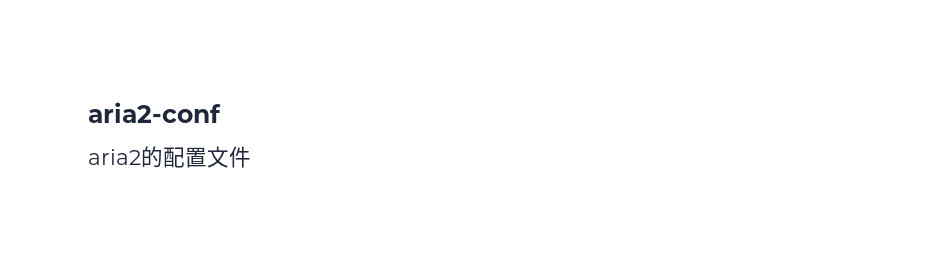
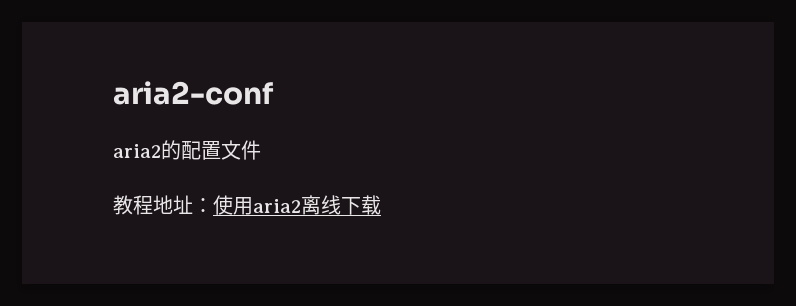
+ 教程地址：使用aria2离线下载

